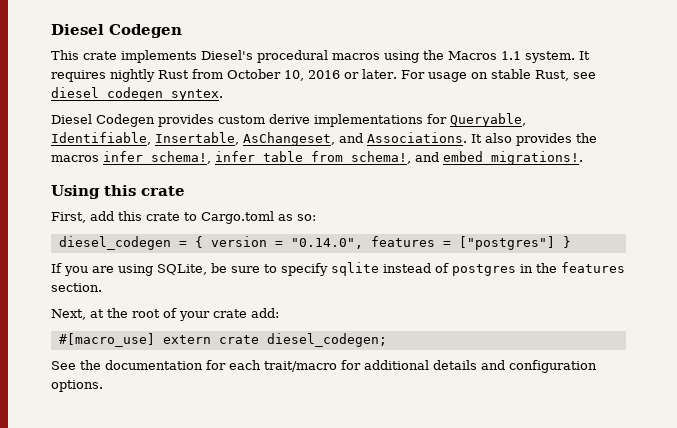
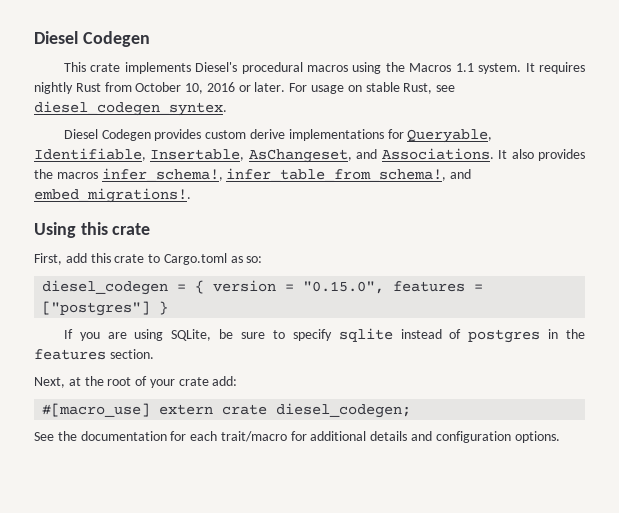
- diesel_codegen = { version = "0.14.0", features = ["postgres"] }
+ diesel_codegen = { version = "0.15.0", features = ["postgres"] }

